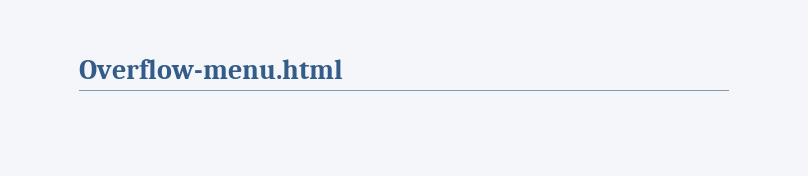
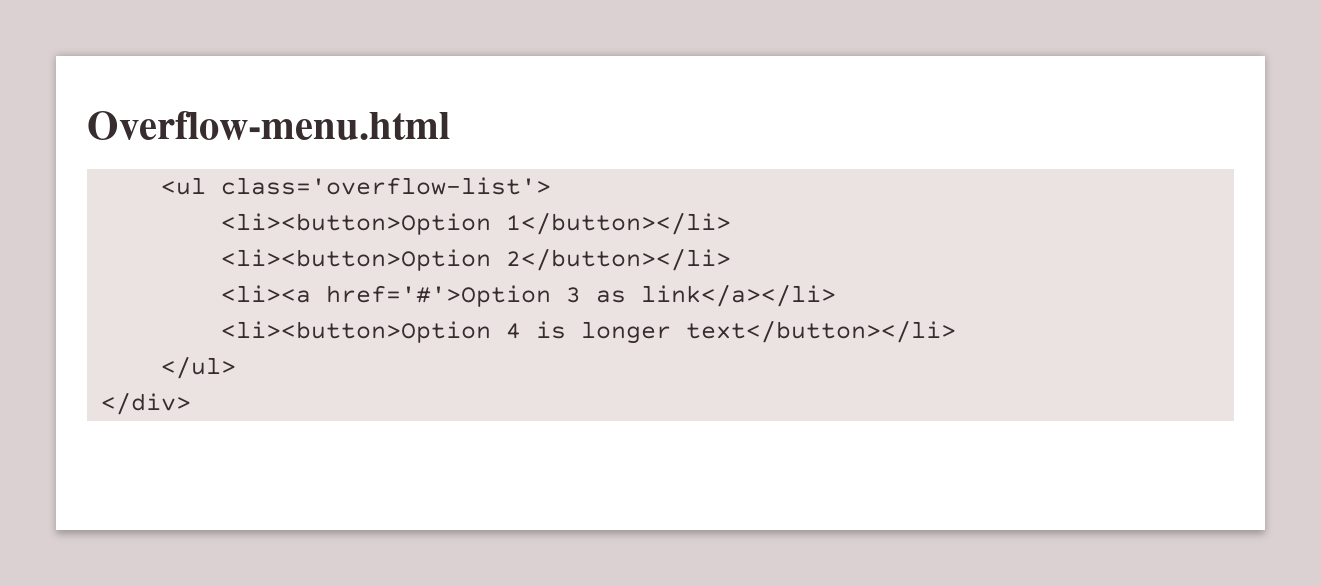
+ <ul class='overflow-list'>
+ <li><button>Option 1</button></li>
+ <li><button>Option 2</button></li>
+ <li><a href='#'>Option 3 as link</a></li>
+ <li><button>Option 4 is longer text</button></li>
+ </ul>
+ </div>

